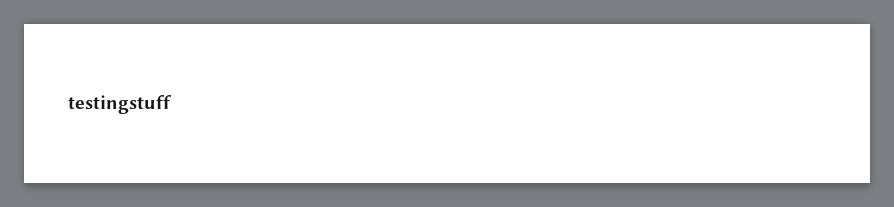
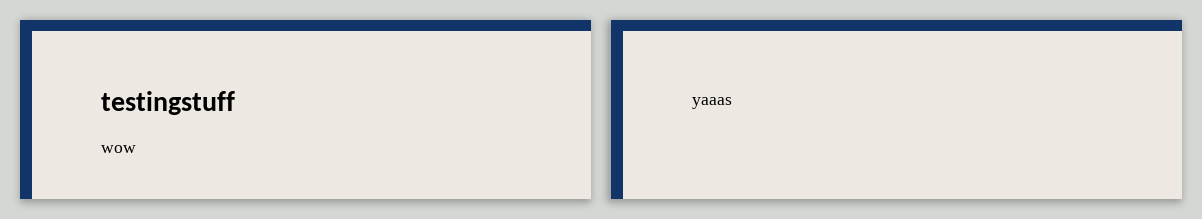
+ wow
+ yaaas

